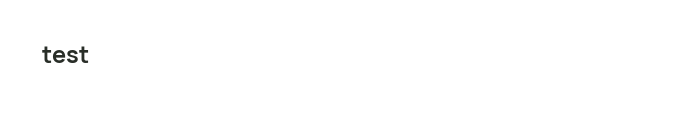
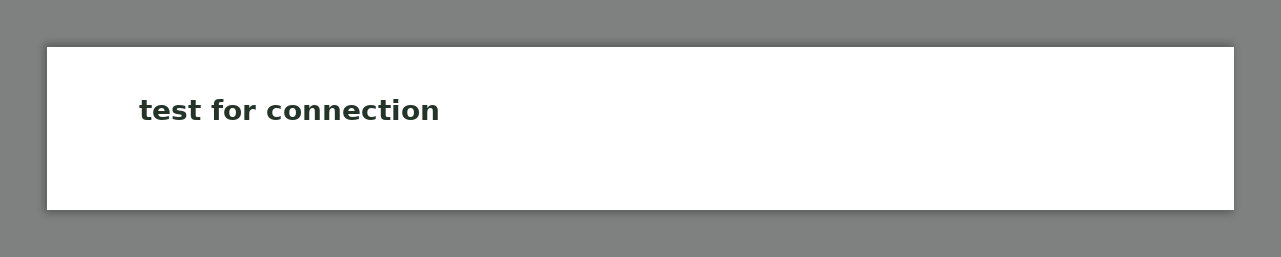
- test
+ test for connection

